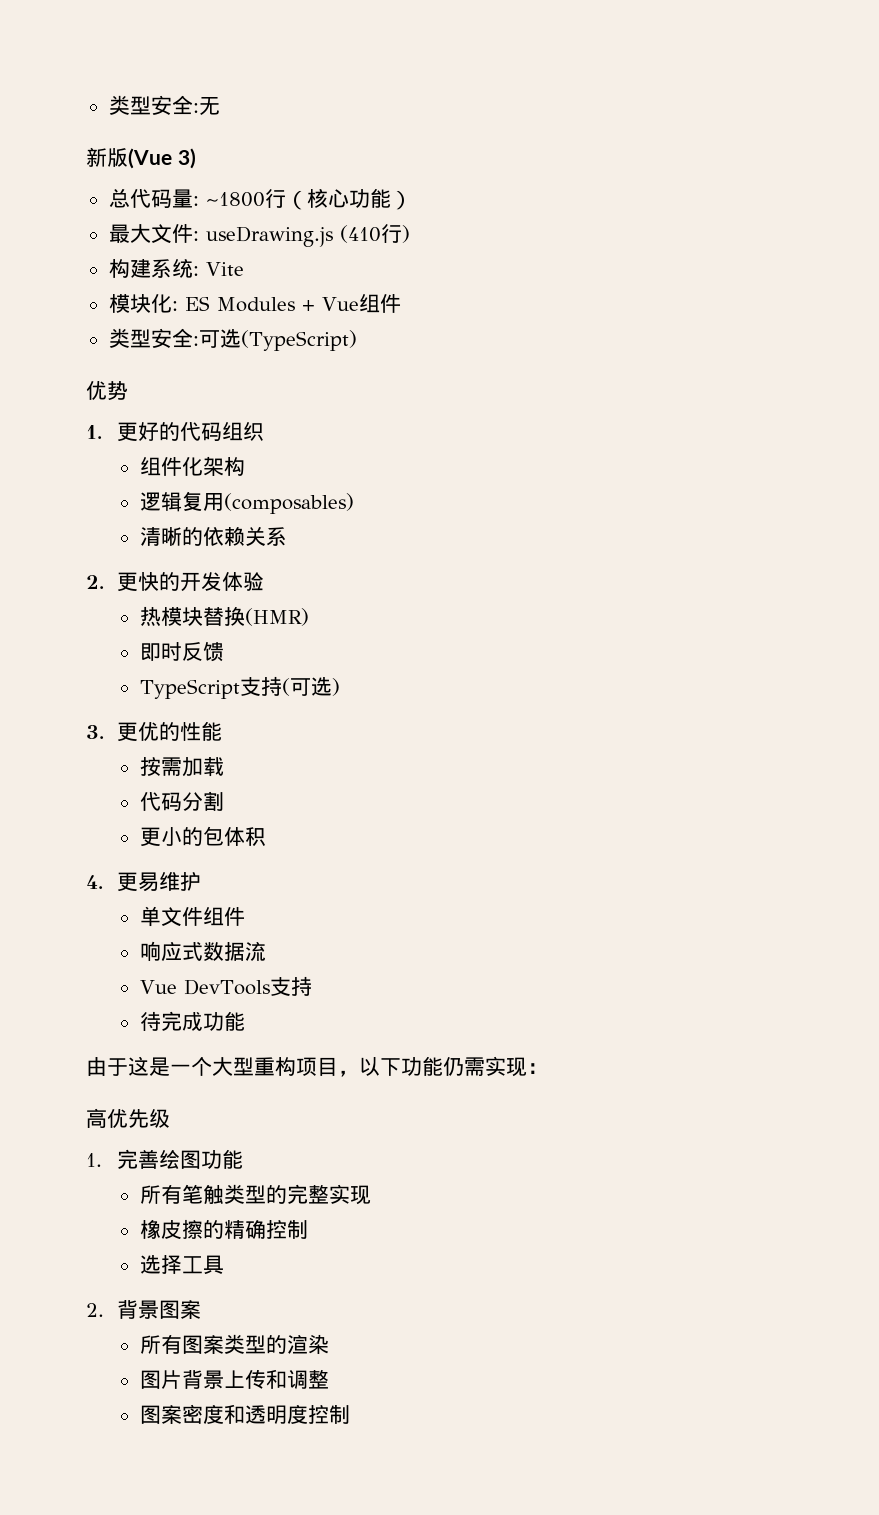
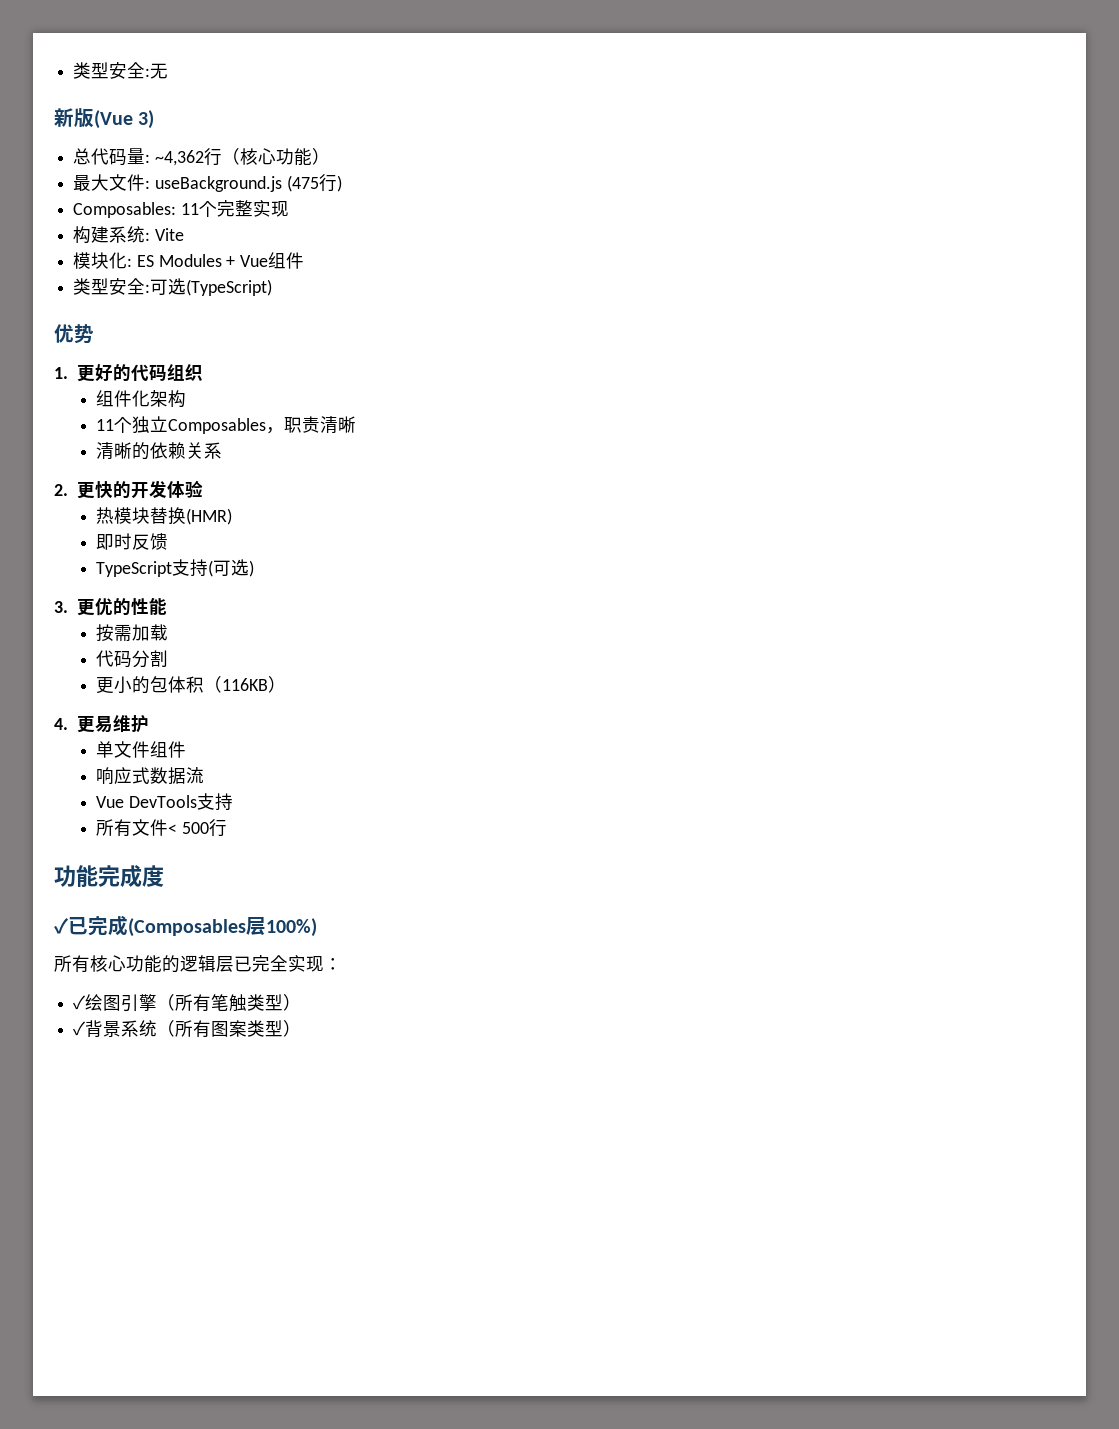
- 总代码量: ~1800行（核心功能）
+ 总代码量: ~4,362行（核心功能）
- 最大文件: useDrawing.js (410行)
+ 最大文件: useBackground.js (475行)
+ Composables: 11个完整实现
- 逻辑复用(composables)
+ 11个独立Composables，职责清晰
- 更小的包体积
+ 更小的包体积（116KB）
- 待完成功能
- 由于这是一个大型重构项目，以下功能仍需实现：
- 高优先级
- 1.完善绘图功能
- 所有笔触类型的完整实现
- 橡皮擦的精确控制
- 选择工具
- 2.背景图案
- 所有图案类型的渲染
- 图片背景上传和调整
- 图案密度和透明度控制
+ 所有文件< 500行
+ 功能完成度
+ ✓已完成(Composables层100%)
+ 所有核心功能的逻辑层已完全实现：
+ ✓绘图引擎（所有笔触类型）
+ ✓背景系统（所有图案类型）

